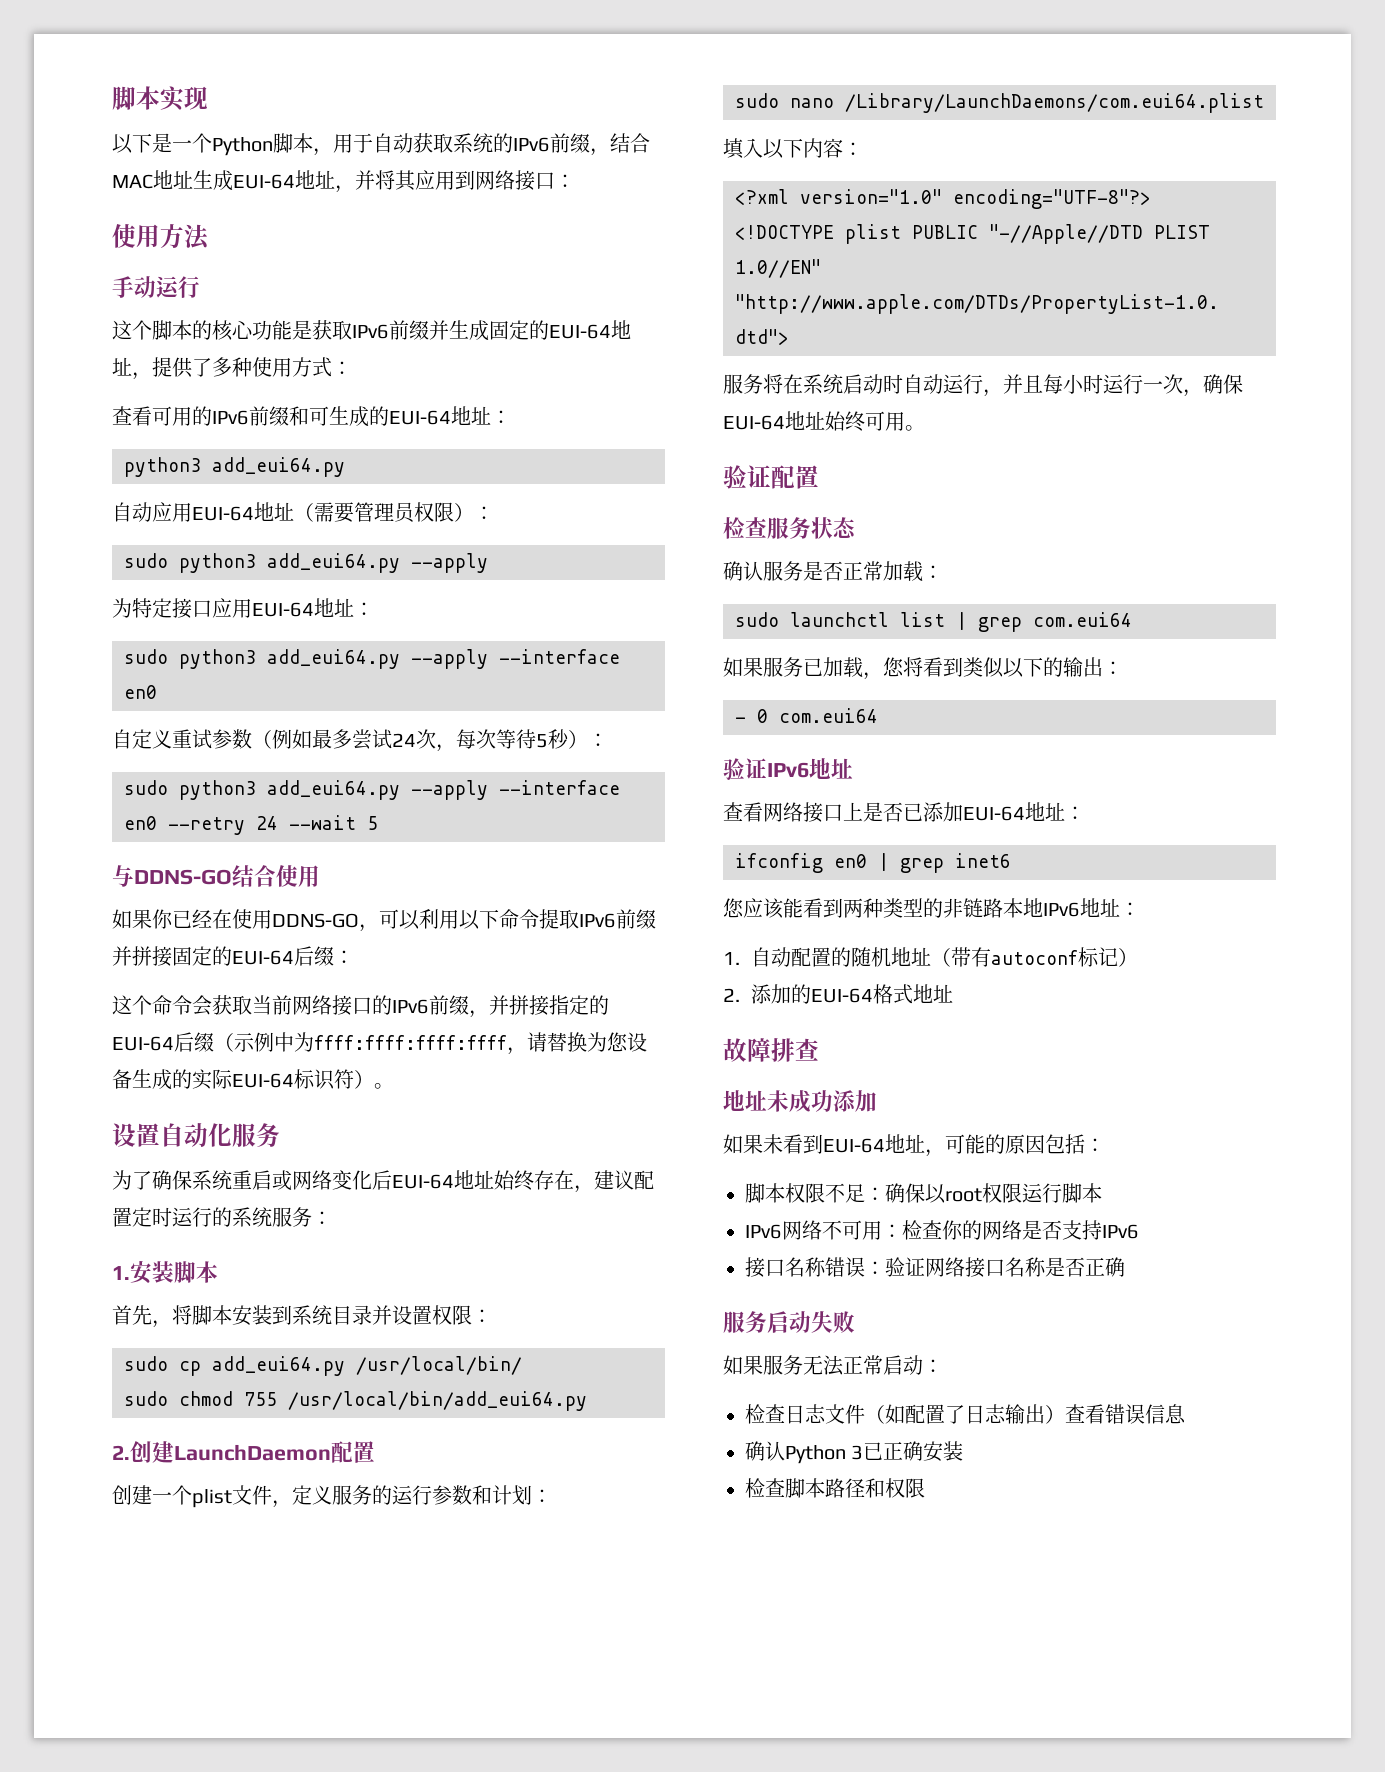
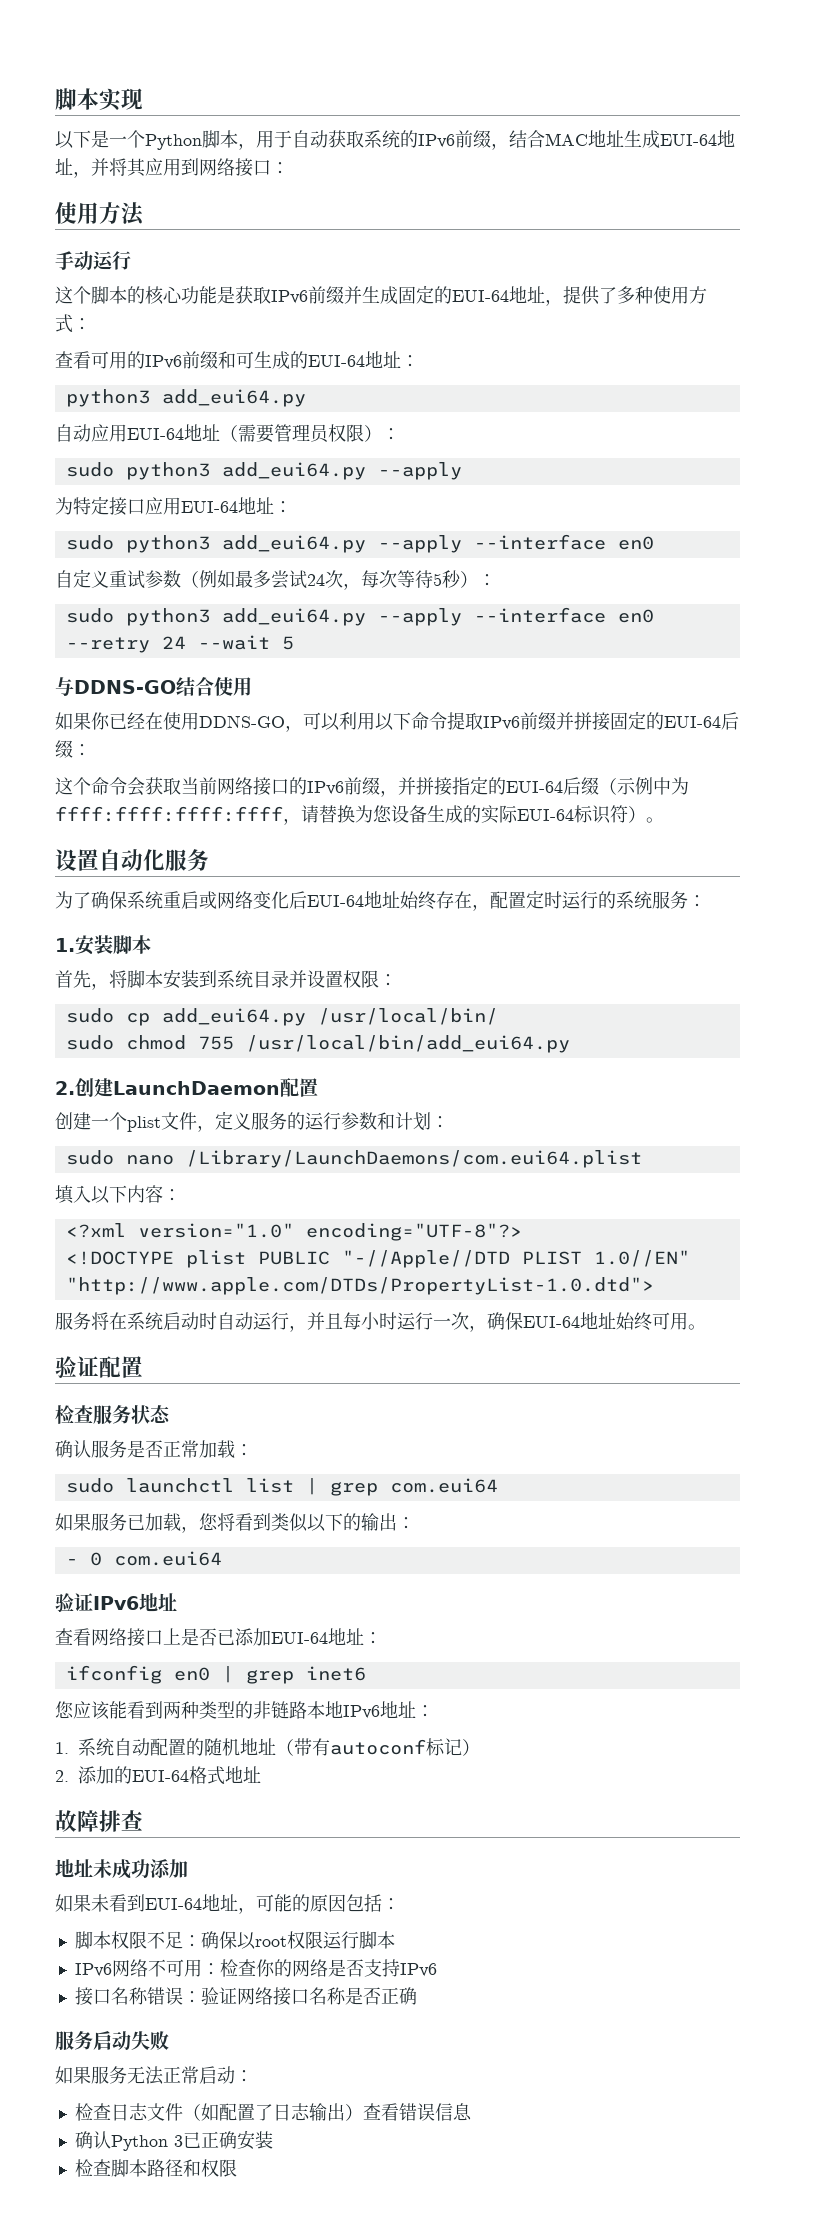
- 为了确保系统重启或网络变化后EUI-64地址始终存在，建议配置定时运行的系统服务：
+ 为了确保系统重启或网络变化后EUI-64地址始终存在，配置定时运行的系统服务：
- 1.自动配置的随机地址（带有autoconf标记）
+ 1.系统自动配置的随机地址（带有autoconf标记）

